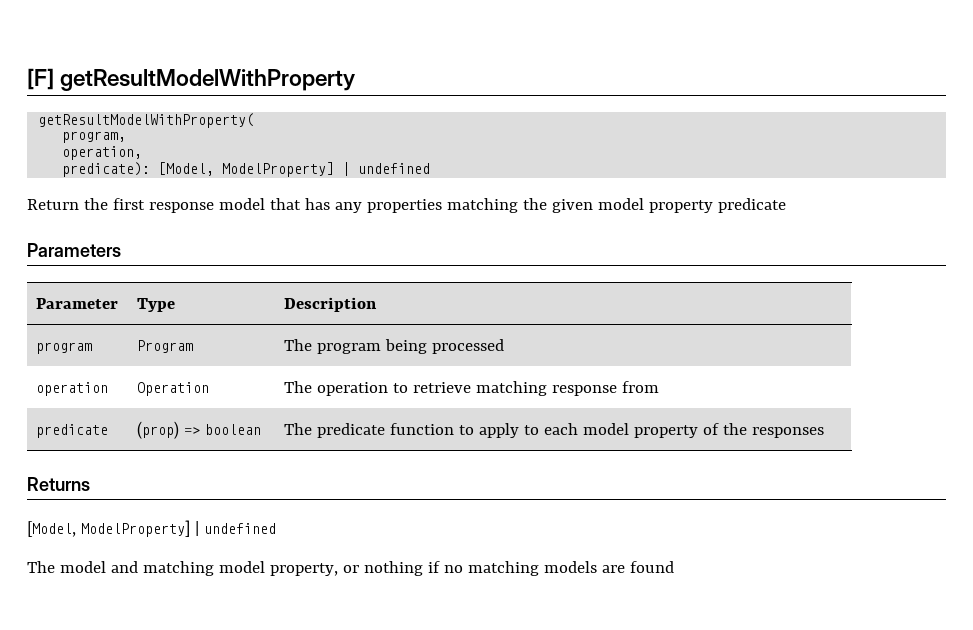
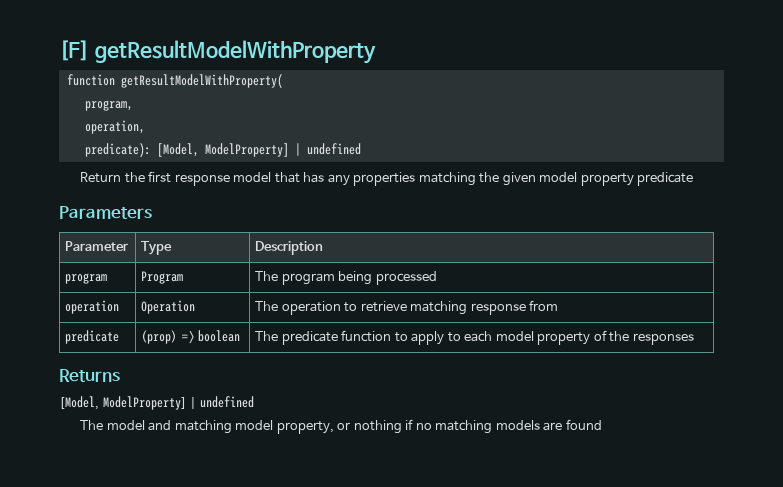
- getResultModelWithProperty(
+ function getResultModelWithProperty(

